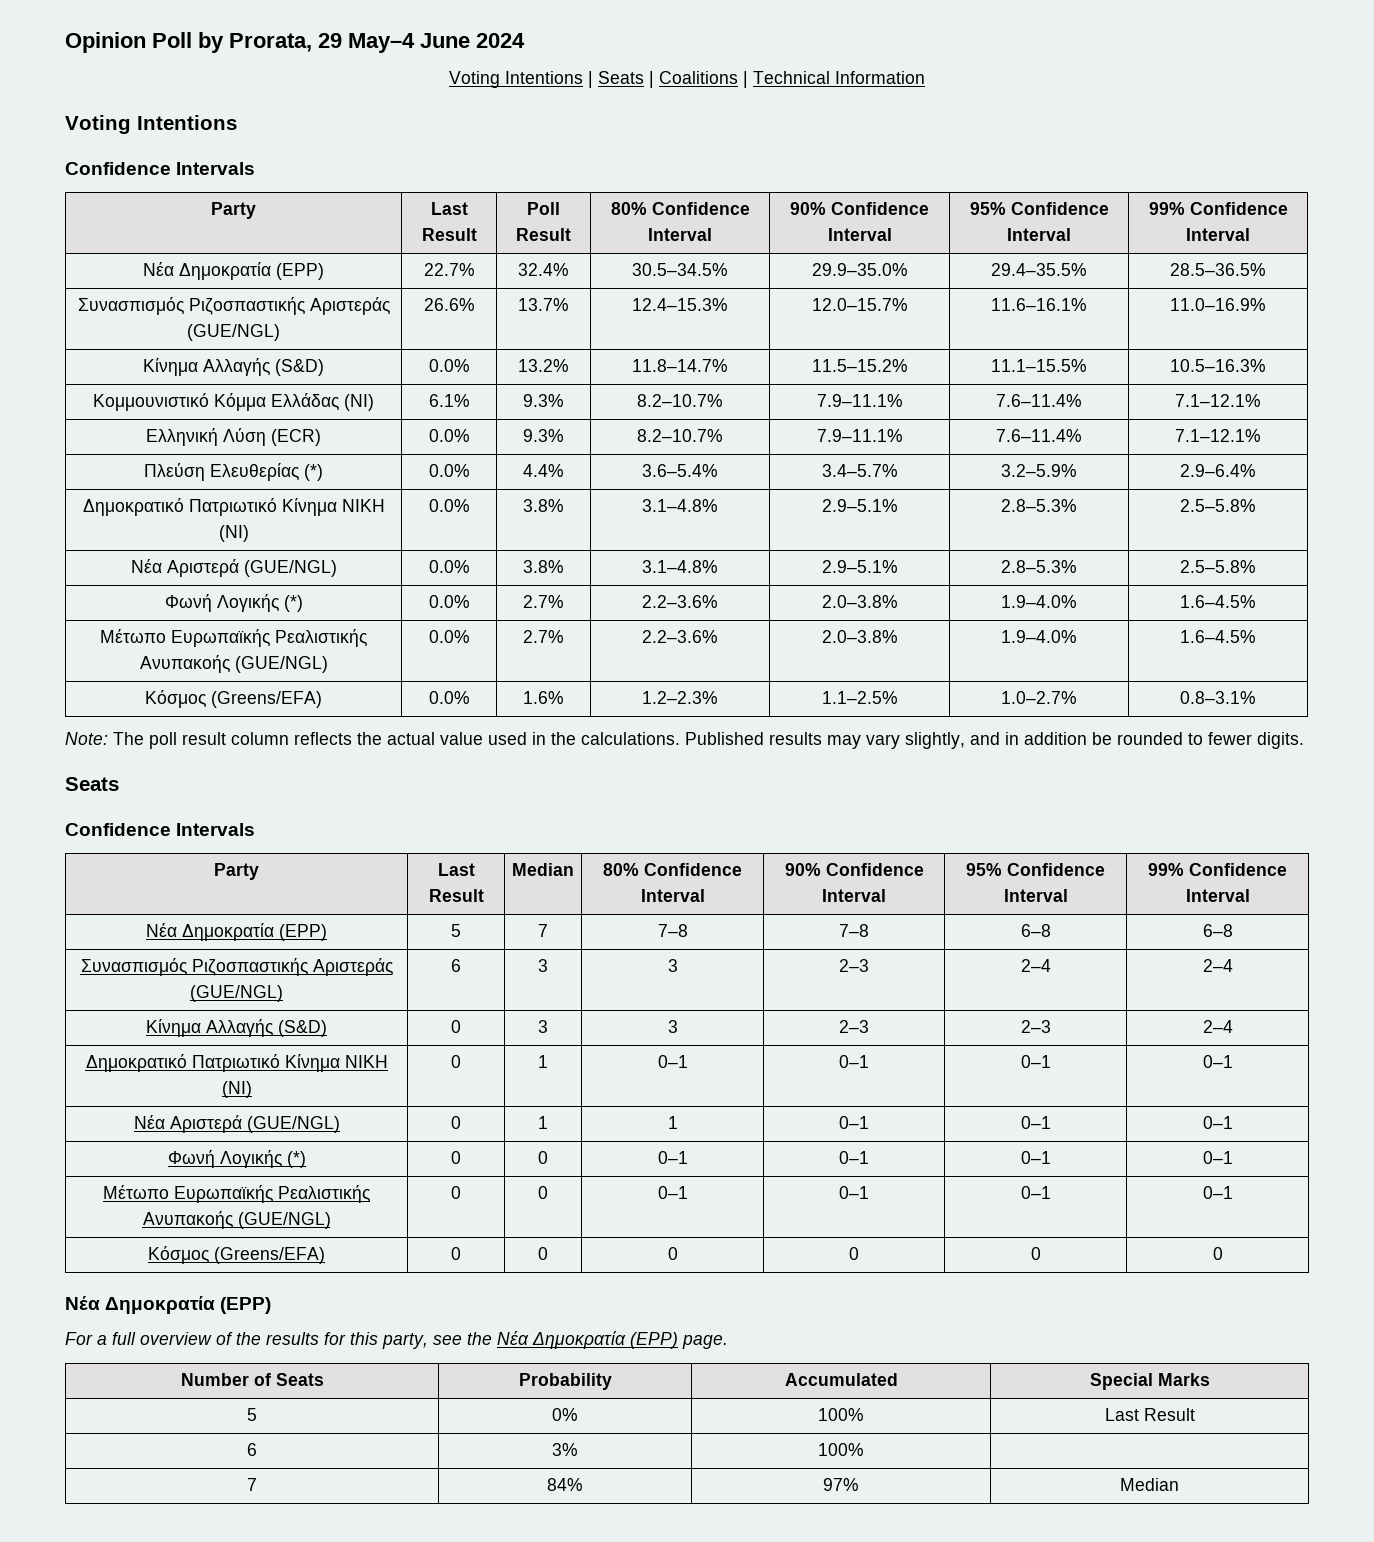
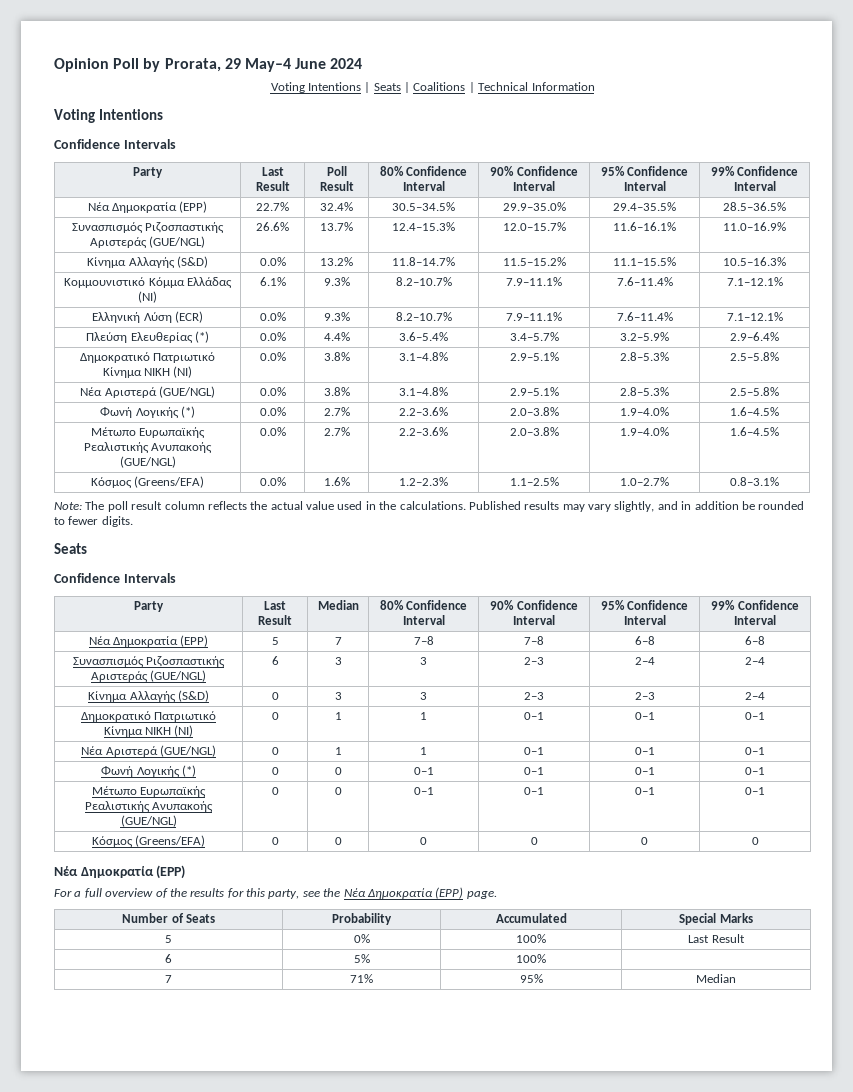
- Δημοκρατικό Πατριωτικό Κίνημα ΝΙΚΗ (NI) | 0 | 1 | 0–1 | 0–1 | 0–1 | 0–1
+ Δημοκρατικό Πατριωτικό Κίνημα ΝΙΚΗ (NI) | 0 | 1 | 1 | 0–1 | 0–1 | 0–1
- 6 | 3% | 100% |
+ 6 | 5% | 100% |
- 7 | 84% | 97% | Median
+ 7 | 71% | 95% | Median

